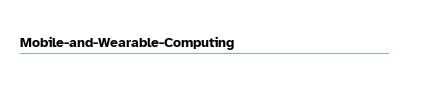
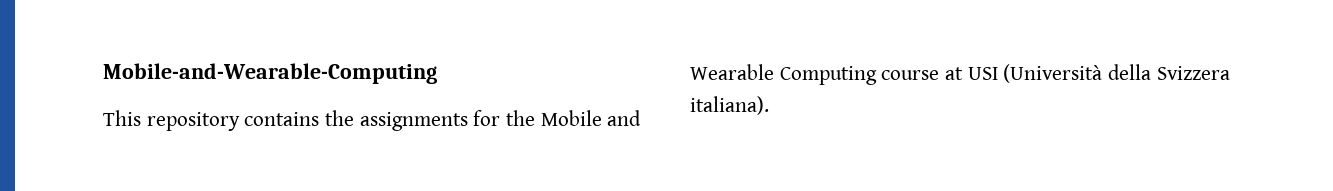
+ This repository contains the assignments for the Mobile and Wearable Computing course at USI (Università della Svizzera italiana).

